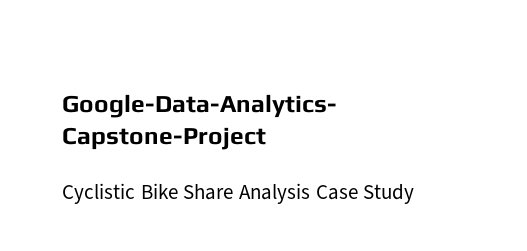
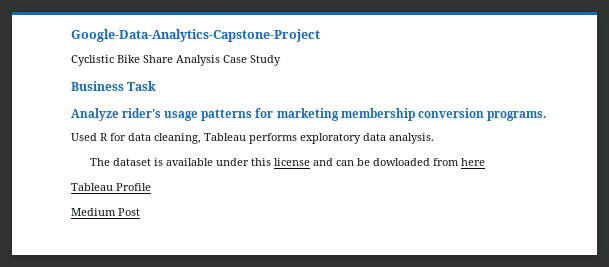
+ Business Task
+ Analyze rider's usage patterns for marketing membership conversion programs.
+ Used R for data cleaning, Tableau performs exploratory data analysis.
+ The dataset is available under this license and can be dowloaded from here
+ Tableau Profile
+ Medium Post

